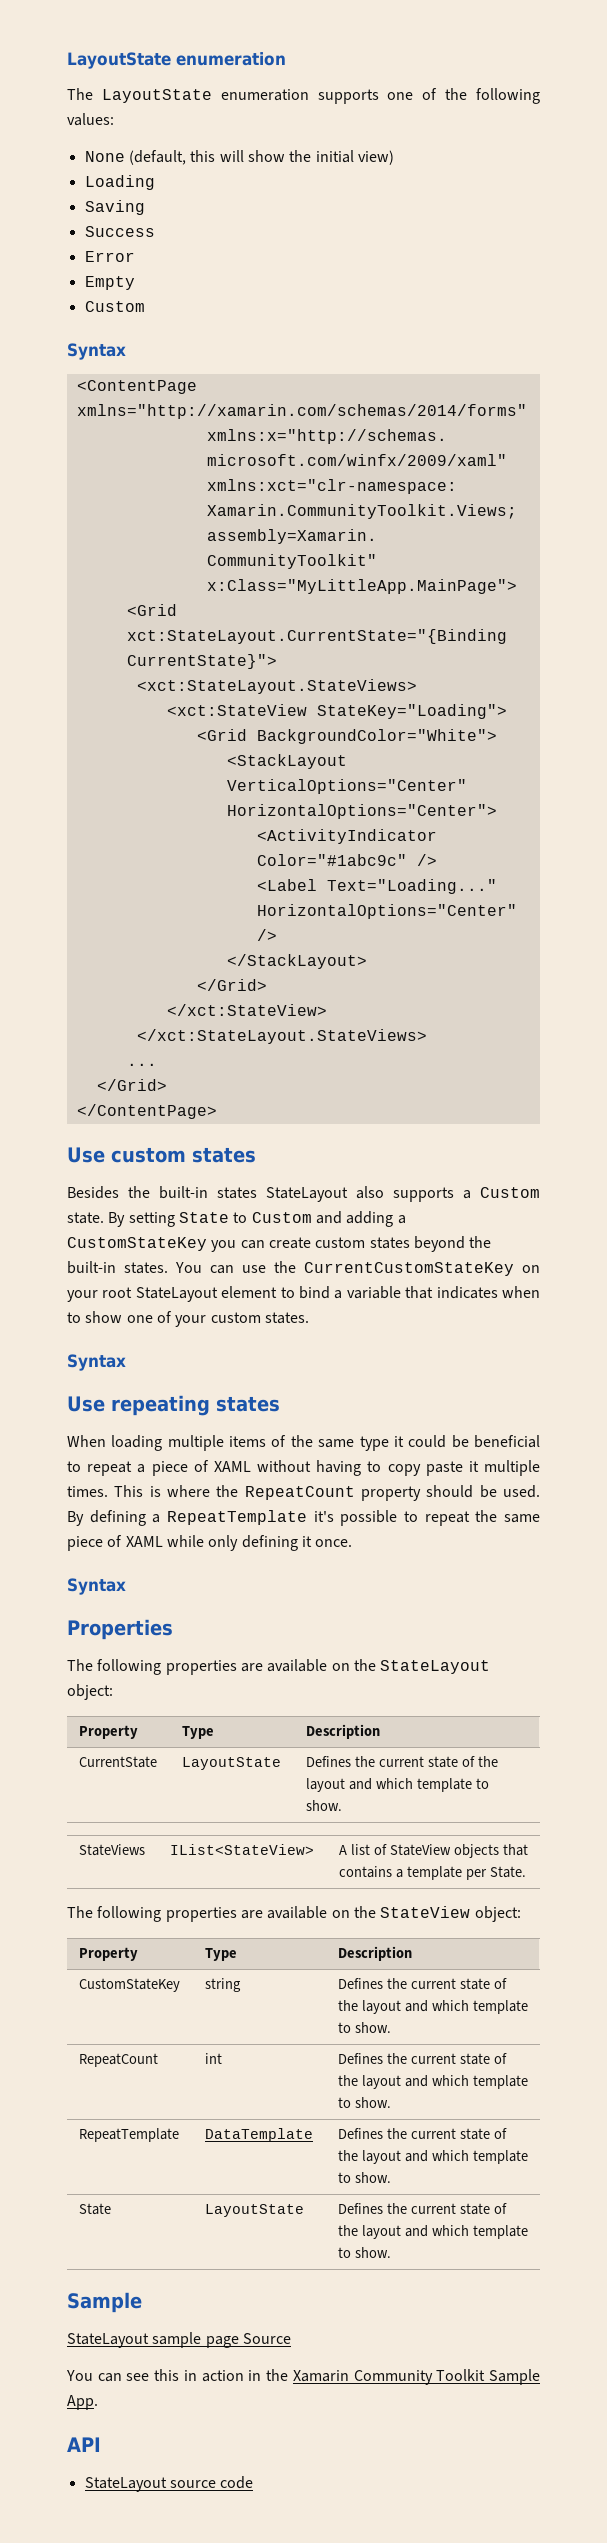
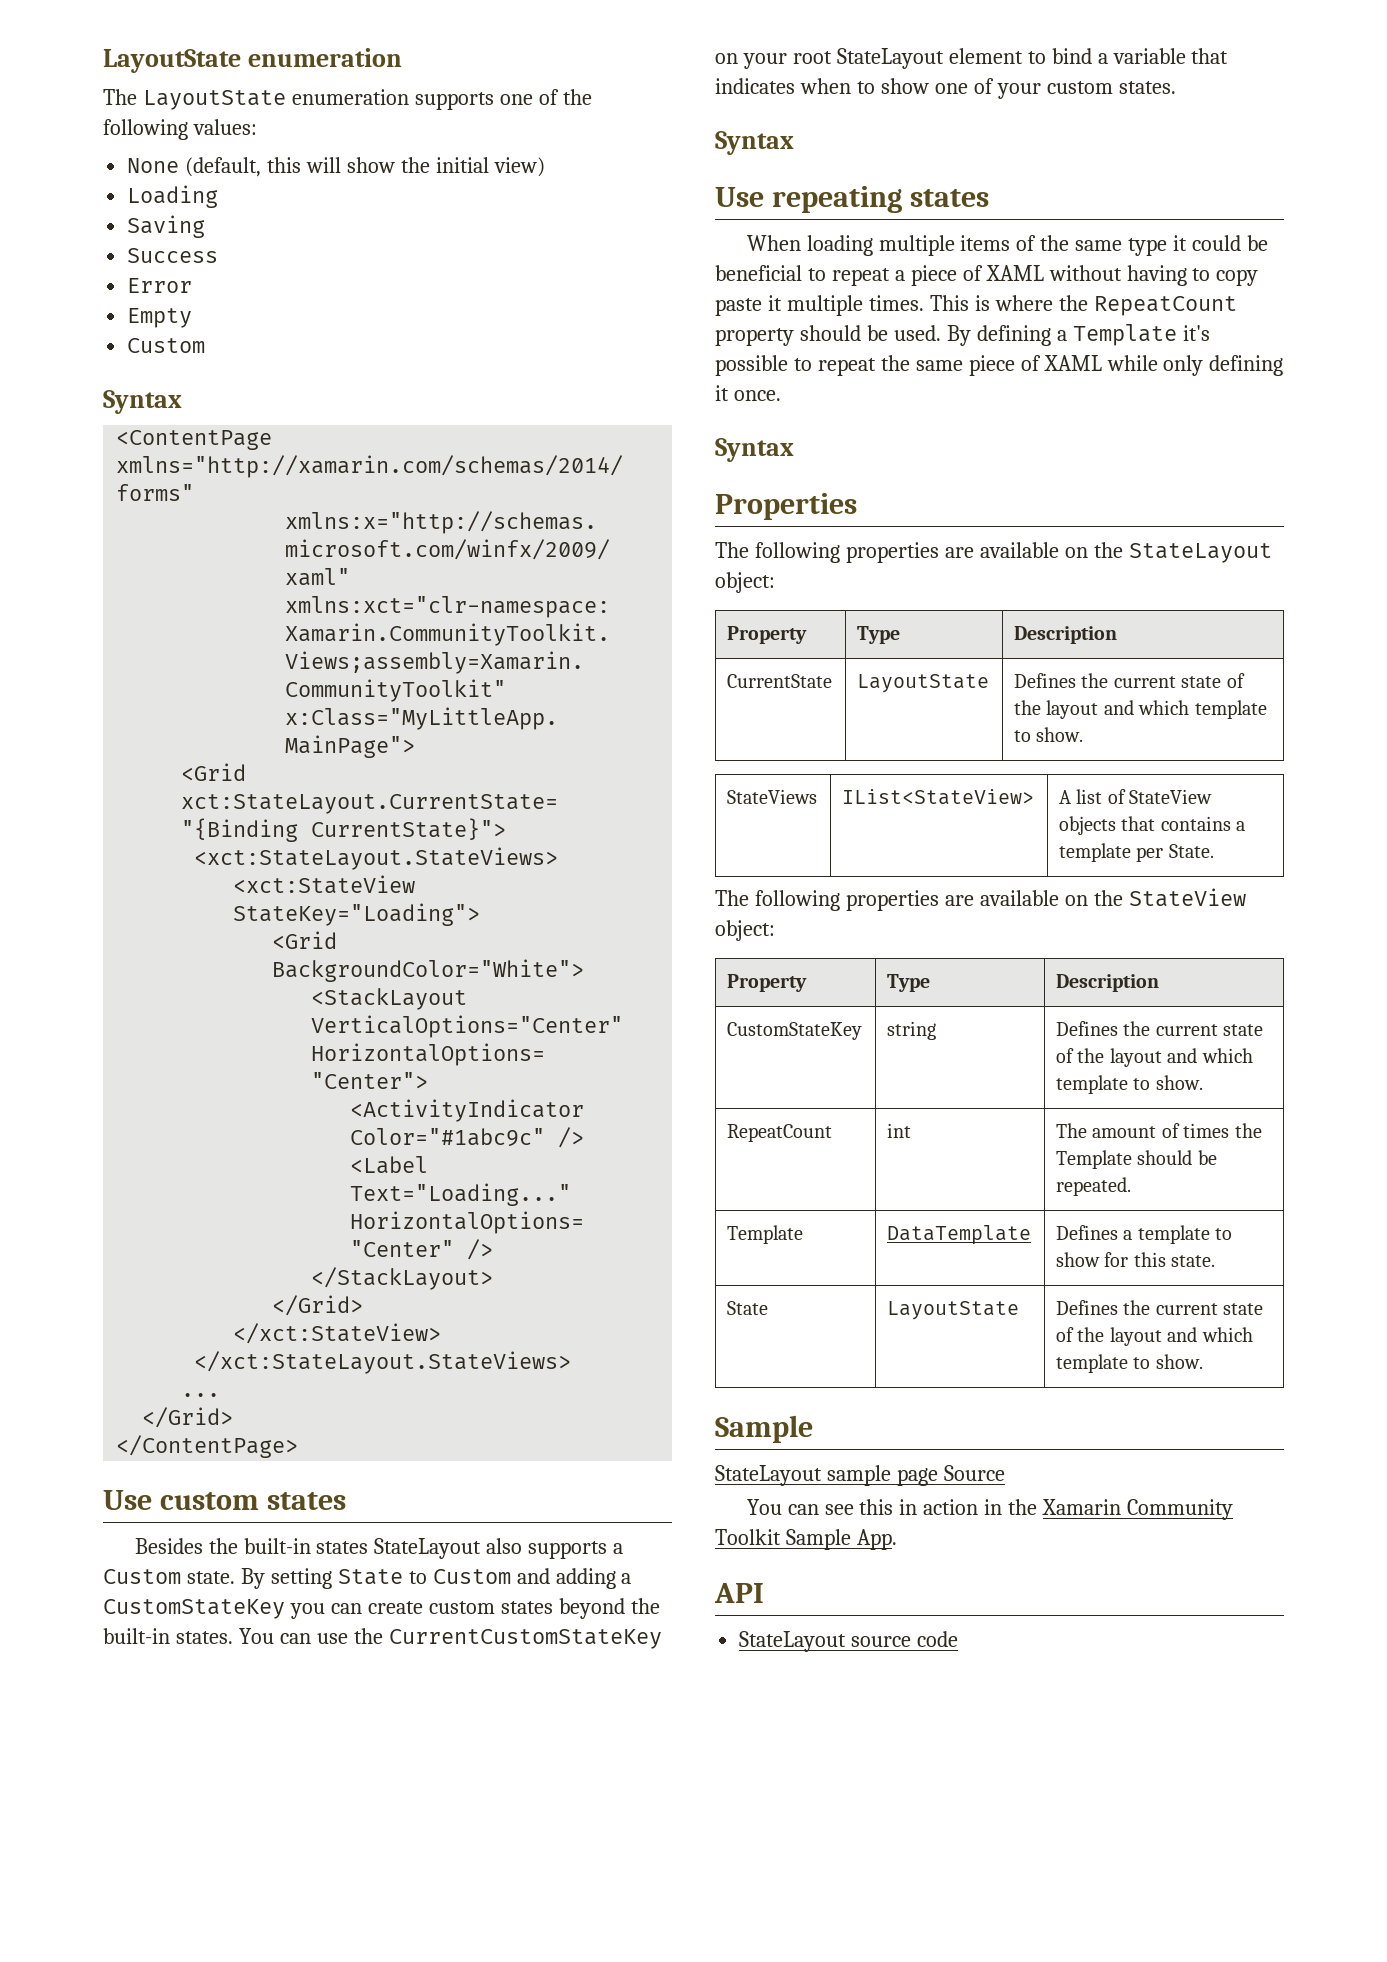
- By defining a RepeatTemplate it's possible to repeat the same piece of XAML while only defining it once.
+ By defining a Template it's possible to repeat the same piece of XAML while only defining it once.
- RepeatCount | int | Defines the current state of the layout and which template to show.
- RepeatTemplate | DataTemplate | Defines the current state of the layout and which template to show.
+ RepeatCount | int | The amount of times the Template should be repeated.
+ Template | DataTemplate | Defines a template to show for this state.

